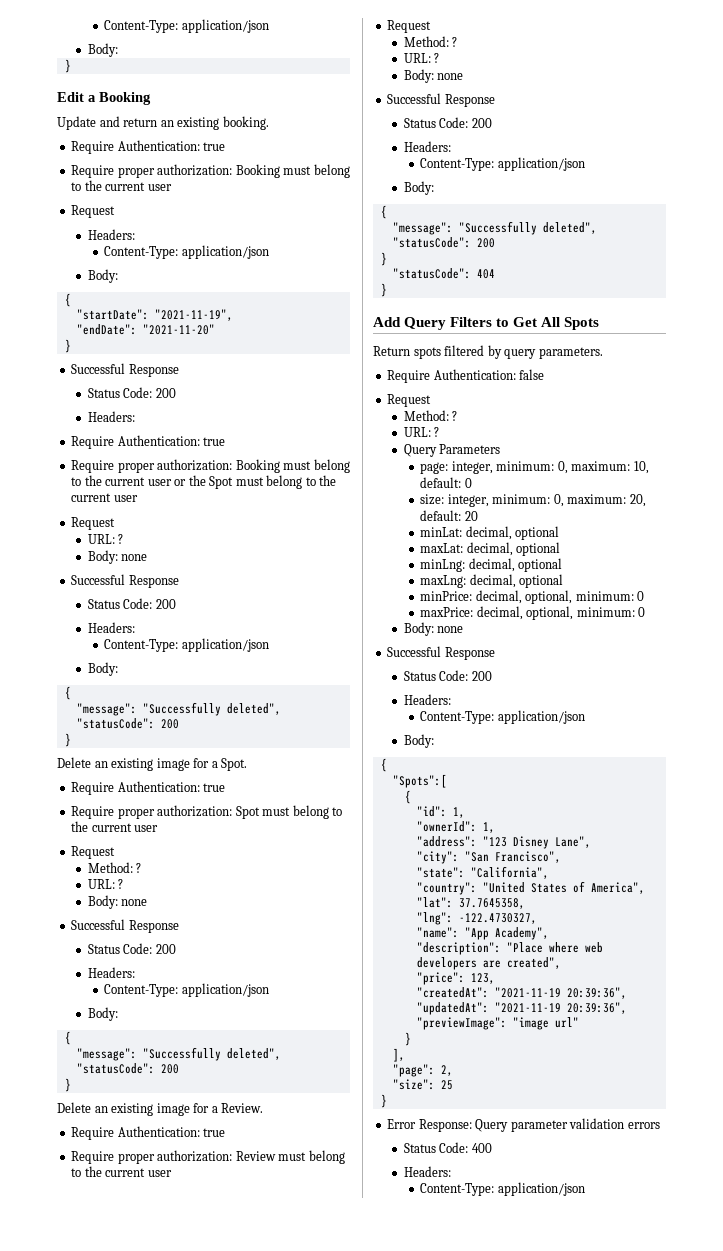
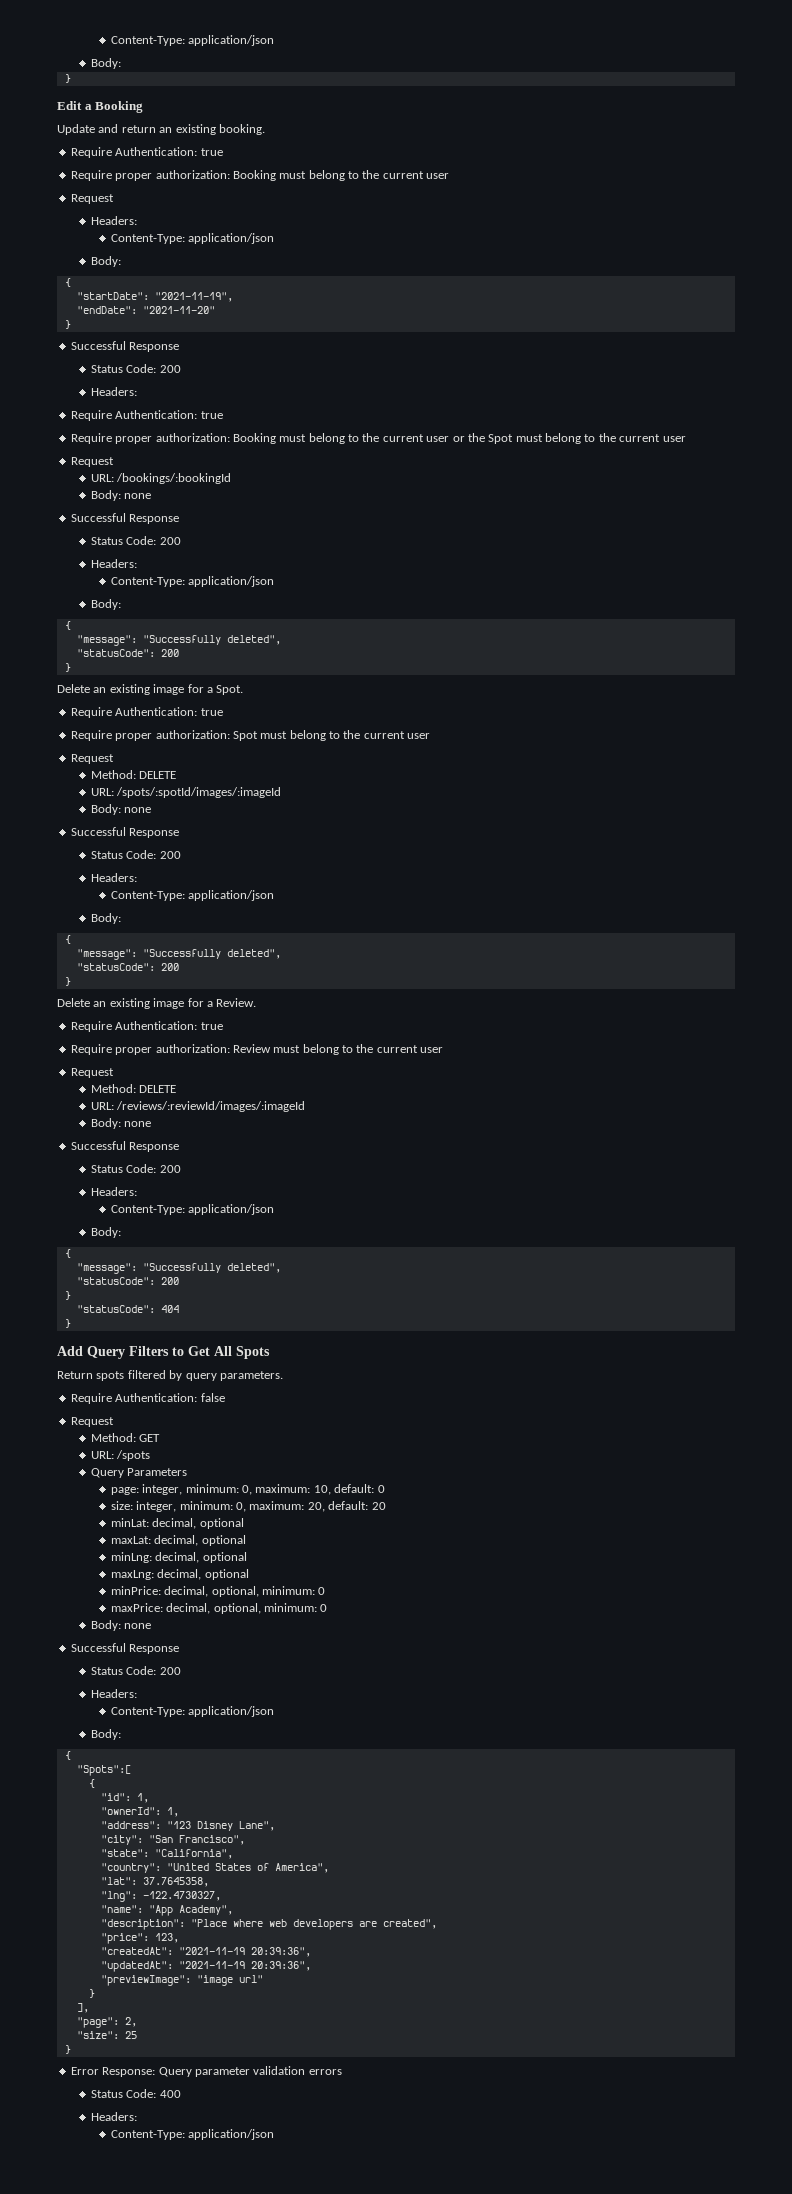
  Require proper authorization: Booking must belong to the current user or the Spot must belong to the current user
  Request
- URL: ?
+ URL: /bookings/:bookingId
  Require proper authorization: Spot must belong to the current user
  Request
- Method: ?
- URL: ?
+ Method: DELETE
+ URL: /spots/:spotId/images/:imageId
  Require proper authorization: Review must belong to the current user
  Request
- Method: ?
- URL: ?
+ Method: DELETE
+ URL: /reviews/:reviewId/images/:imageId
  Require Authentication: false
  Request
- Method: ?
- URL: ?
+ Method: GET
+ URL: /spots

